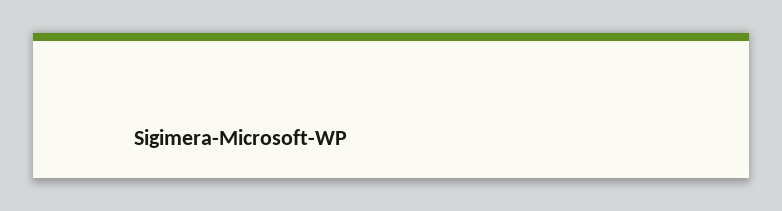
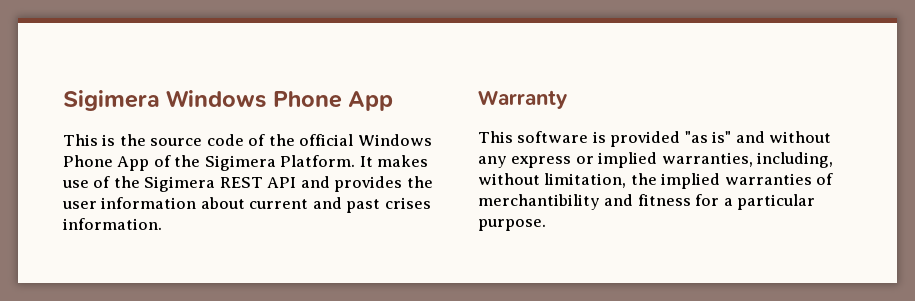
- Sigimera-Microsoft-WP
+ Sigimera Windows Phone App
+ This is the source code of the official Windows Phone App of the Sigimera Platform. It makes use of the Sigimera REST API and provides the user information about current and past crises information.
+ Warranty
+ This software is provided "as is" and without any express or implied warranties, including, without limitation, the implied warranties of merchantibility and fitness for a particular purpose.

